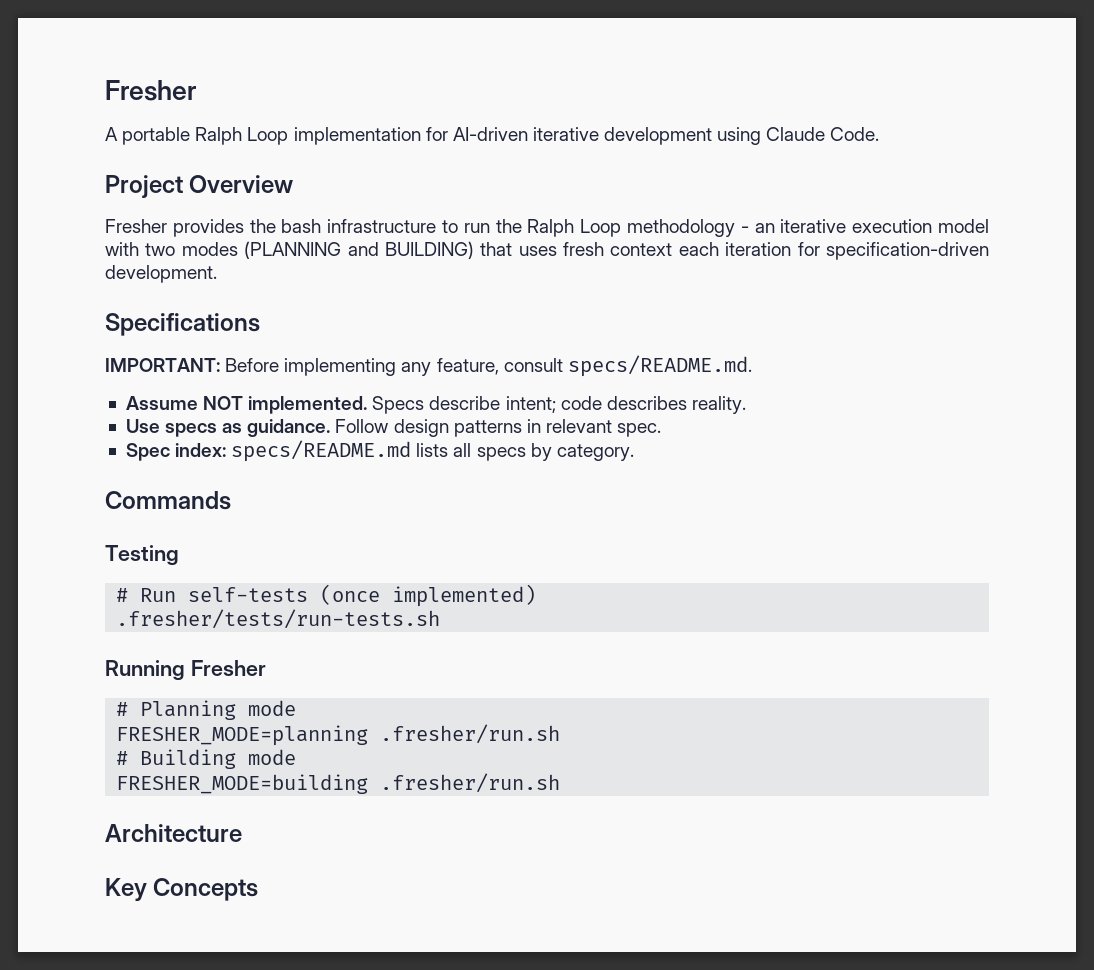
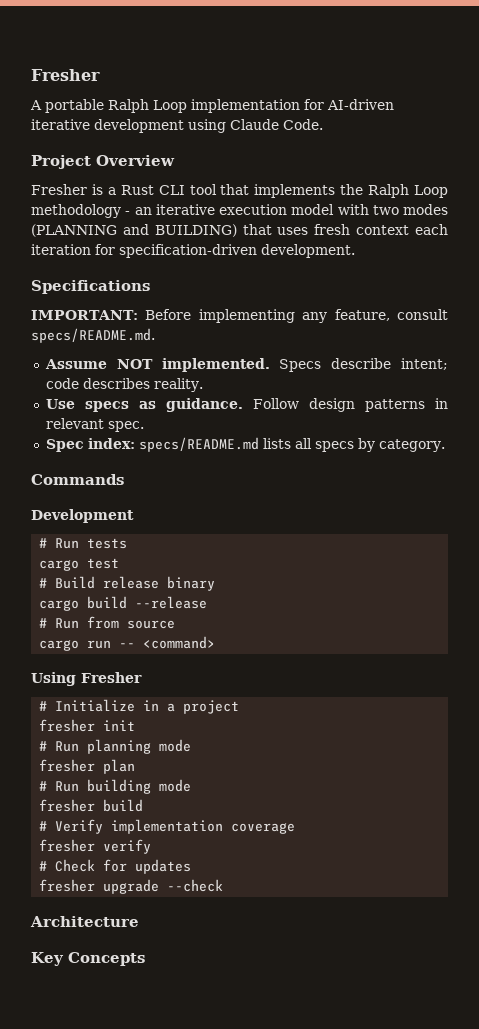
- Fresher provides the bash infrastructure to run the Ralph Loop methodology - an iterative execution model with two modes (PLANNING and BUILDING) that uses fresh context each iteration for specification-driven development.
+ Fresher is a Rust CLI tool that implements the Ralph Loop methodology - an iterative execution model with two modes (PLANNING and BUILDING) that uses fresh context each iteration for specification-driven development.
- Testing
- # Run self-tests (once implemented)
- .fresher/tests/run-tests.sh
- Running Fresher
- # Planning mode
- FRESHER_MODE=planning .fresher/run.sh
- # Building mode
- FRESHER_MODE=building .fresher/run.sh
+ Development
+ # Run tests
+ cargo test
+ # Build release binary
+ cargo build --release
+ # Run from source
+ cargo run -- <command>
+ Using Fresher
+ # Initialize in a project
+ fresher init
+ # Run planning mode
+ fresher plan
+ # Run building mode
+ fresher build
+ # Verify implementation coverage
+ fresher verify
+ # Check for updates
+ fresher upgrade --check

